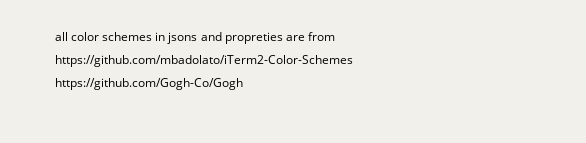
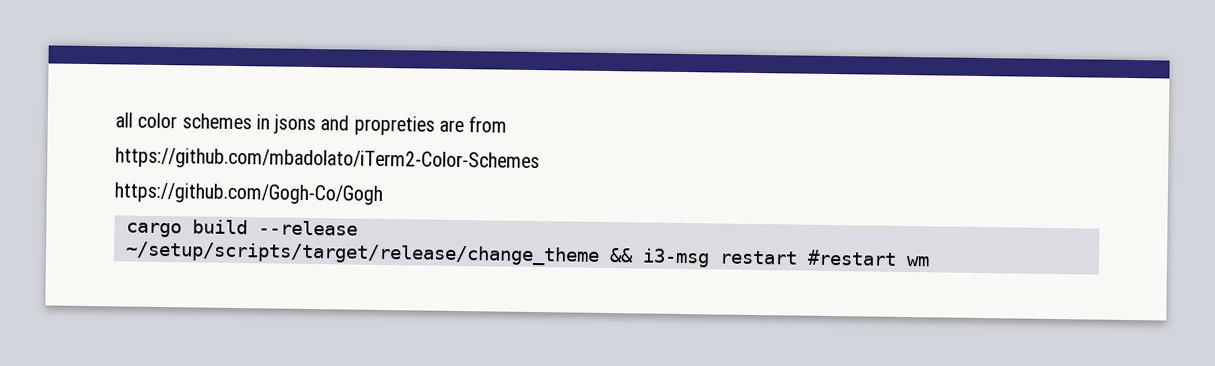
+ cargo build --release
+ ~/setup/scripts/target/release/change_theme && i3-msg restart #restart wm

